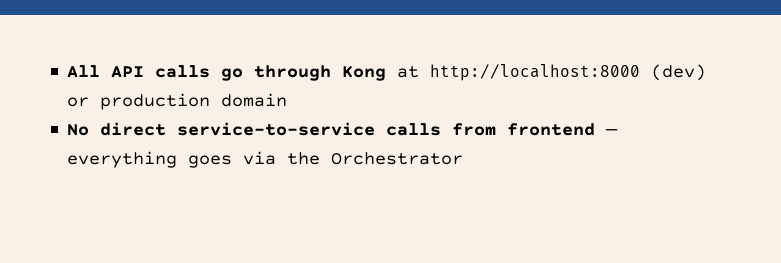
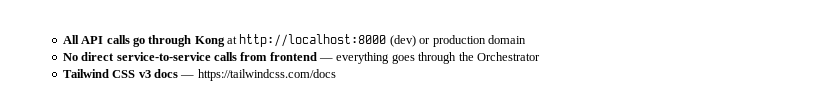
- No direct service-to-service calls from frontend — everything goes via the Orchestrator
+ No direct service-to-service calls from frontend — everything goes through the Orchestrator
+ Tailwind CSS v3 docs — https://tailwindcss.com/docs

